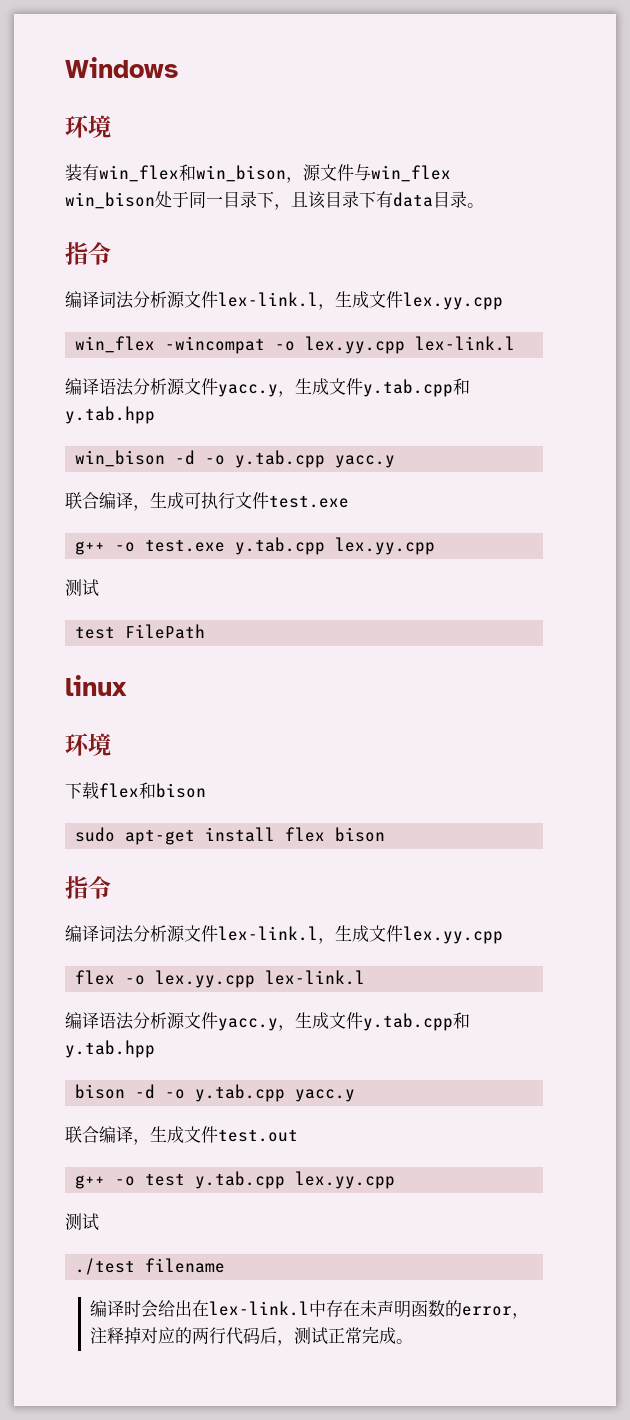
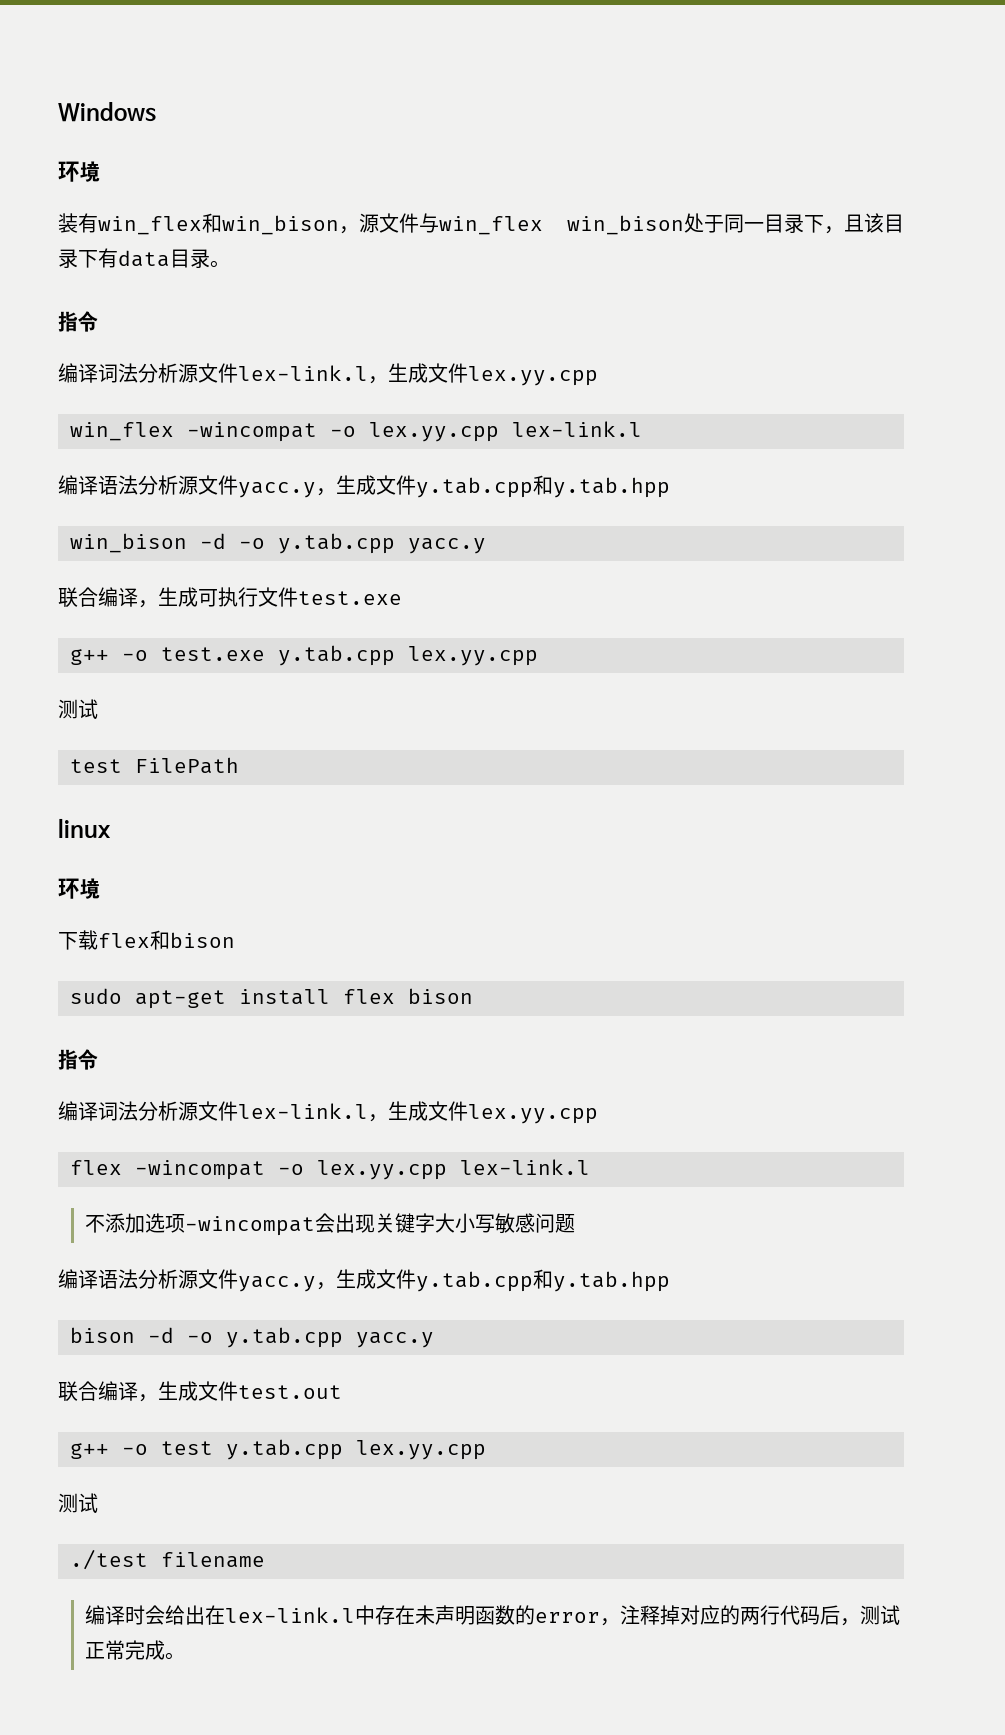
- flex -o lex.yy.cpp lex-link.l
+ flex -wincompat -o lex.yy.cpp lex-link.l
+ 不添加选项-wincompat会出现关键字大小写敏感问题

